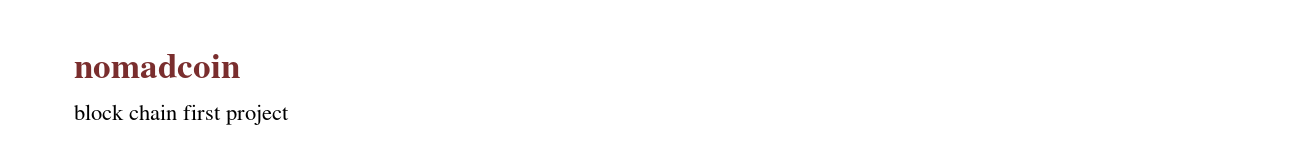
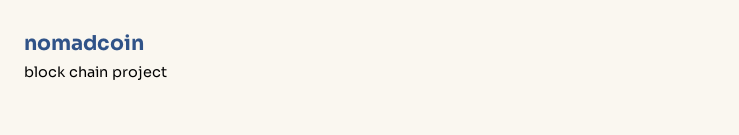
- block chain first project
+ block chain project

